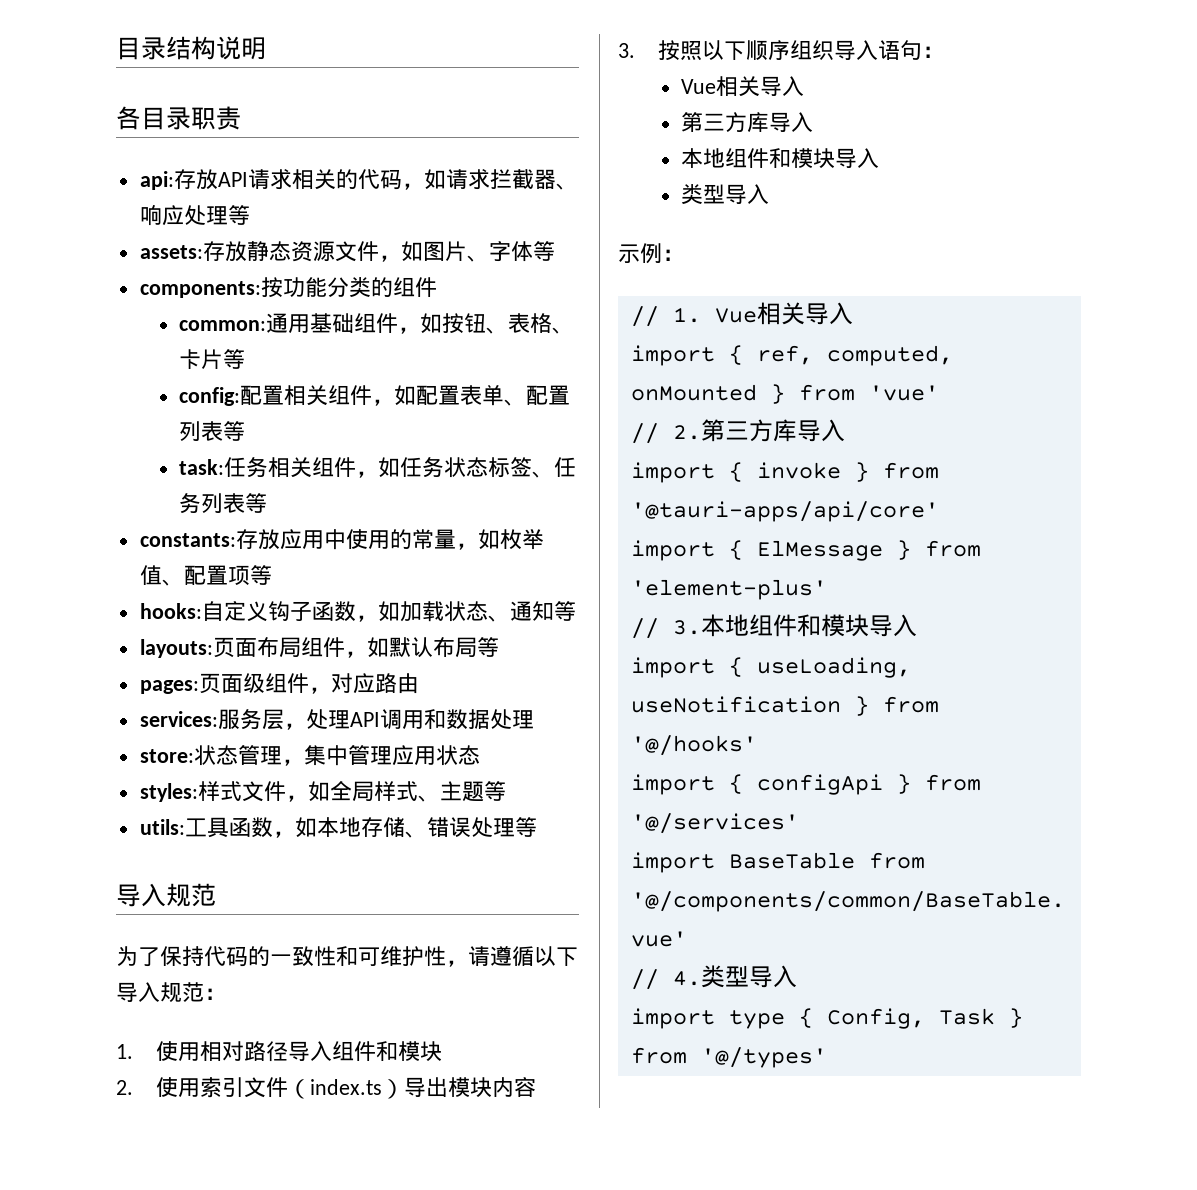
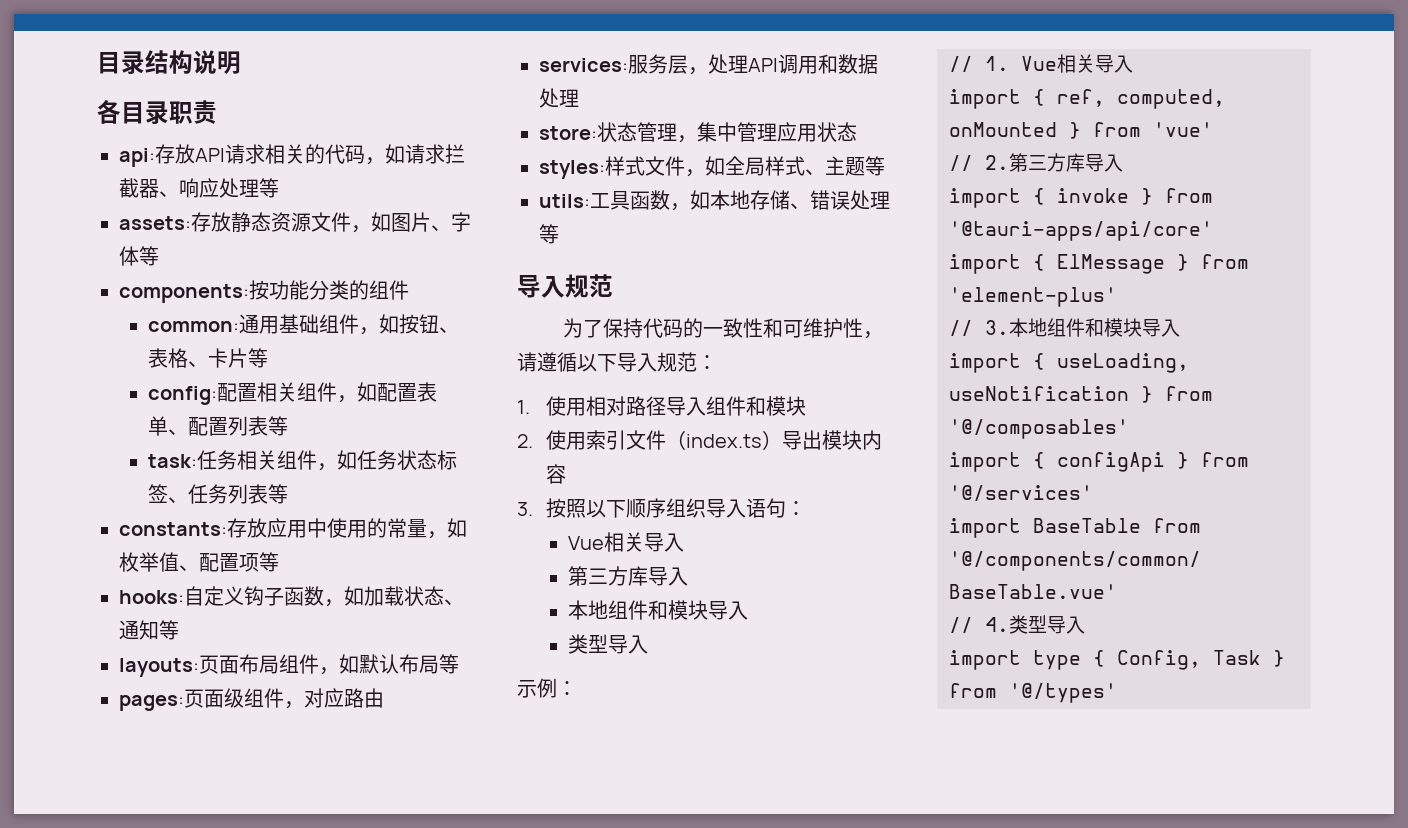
- import { useLoading, useNotification } from '@/hooks'
+ import { useLoading, useNotification } from '@/composables'

